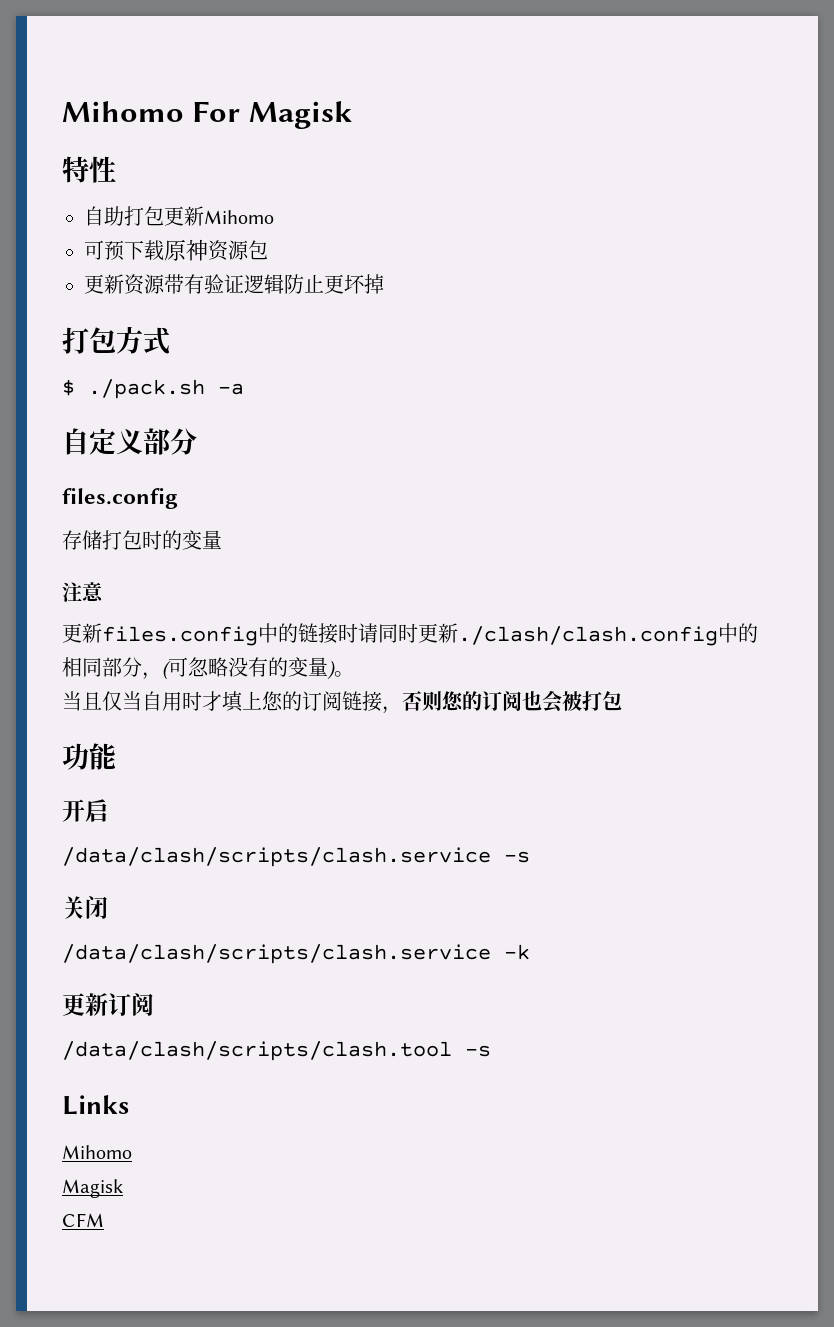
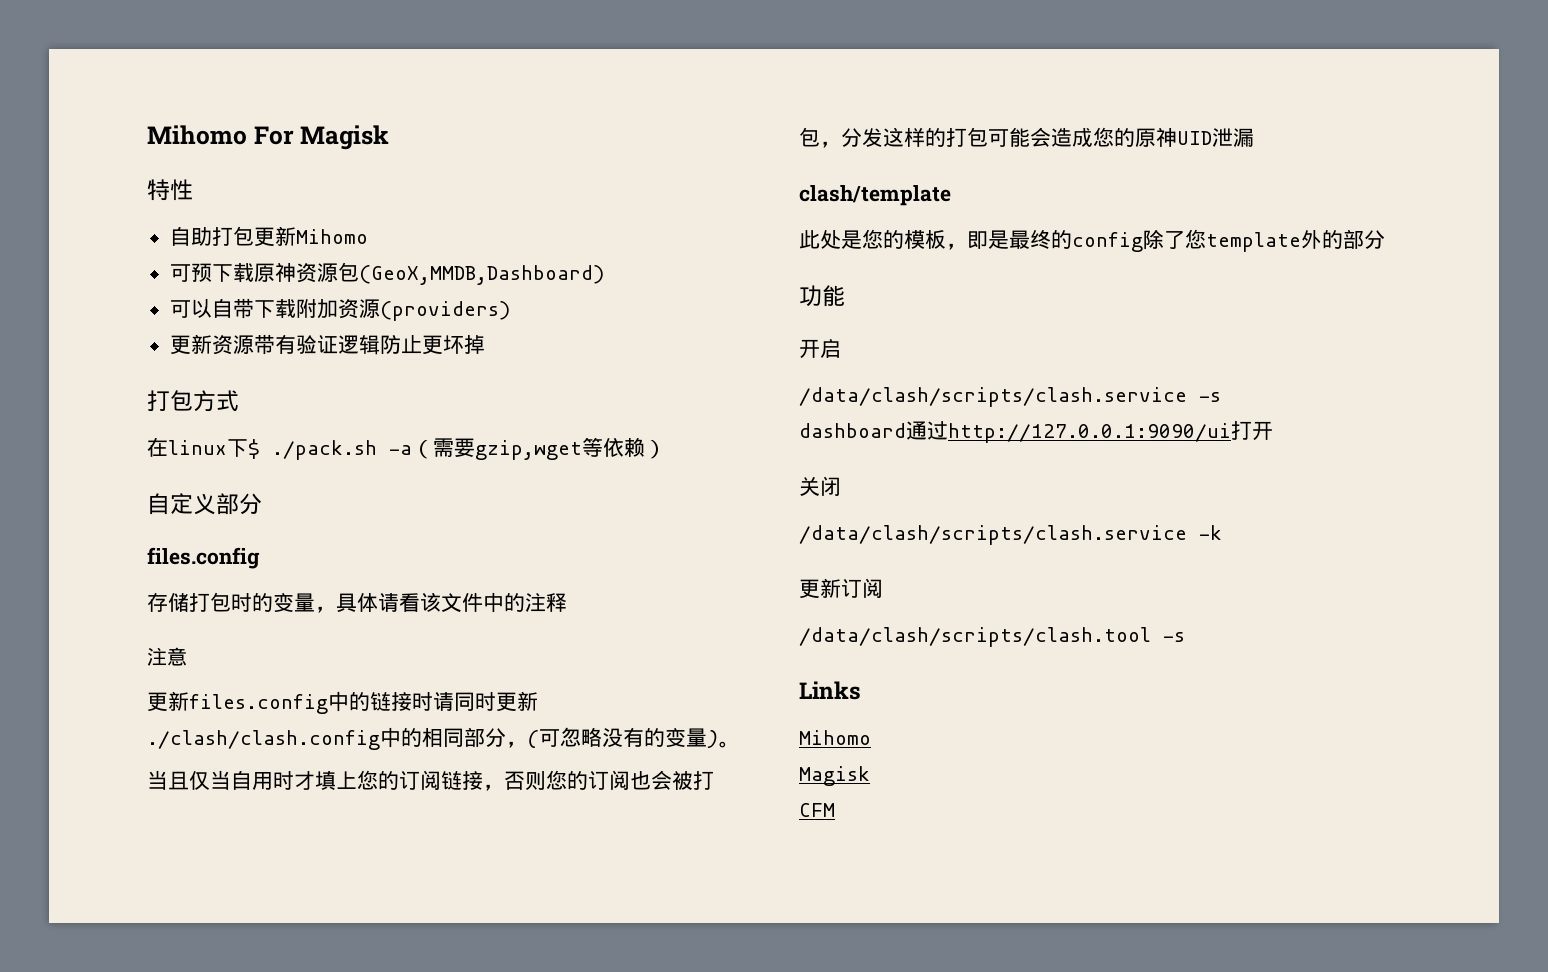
- 可预下载原神资源包
+ 可预下载原神资源包(GeoX,MMDB,Dashboard)
+ 可以自带下载附加资源(providers)
- $ ./pack.sh -a
+ 在linux下$ ./pack.sh -a（需要gzip,wget等依赖）
- 存储打包时的变量
+ 存储打包时的变量，具体请看该文件中的注释
- 当且仅当自用时才填上您的订阅链接，否则您的订阅也会被打包
+ 当且仅当自用时才填上您的订阅链接，否则您的订阅也会被打包，分发这样的打包可能会造成您的原神UID泄漏
+ clash/template
+ 此处是您的模板，即是最终的config除了您template外的部分
+ dashboard通过http://127.0.0.1:9090/ui打开

